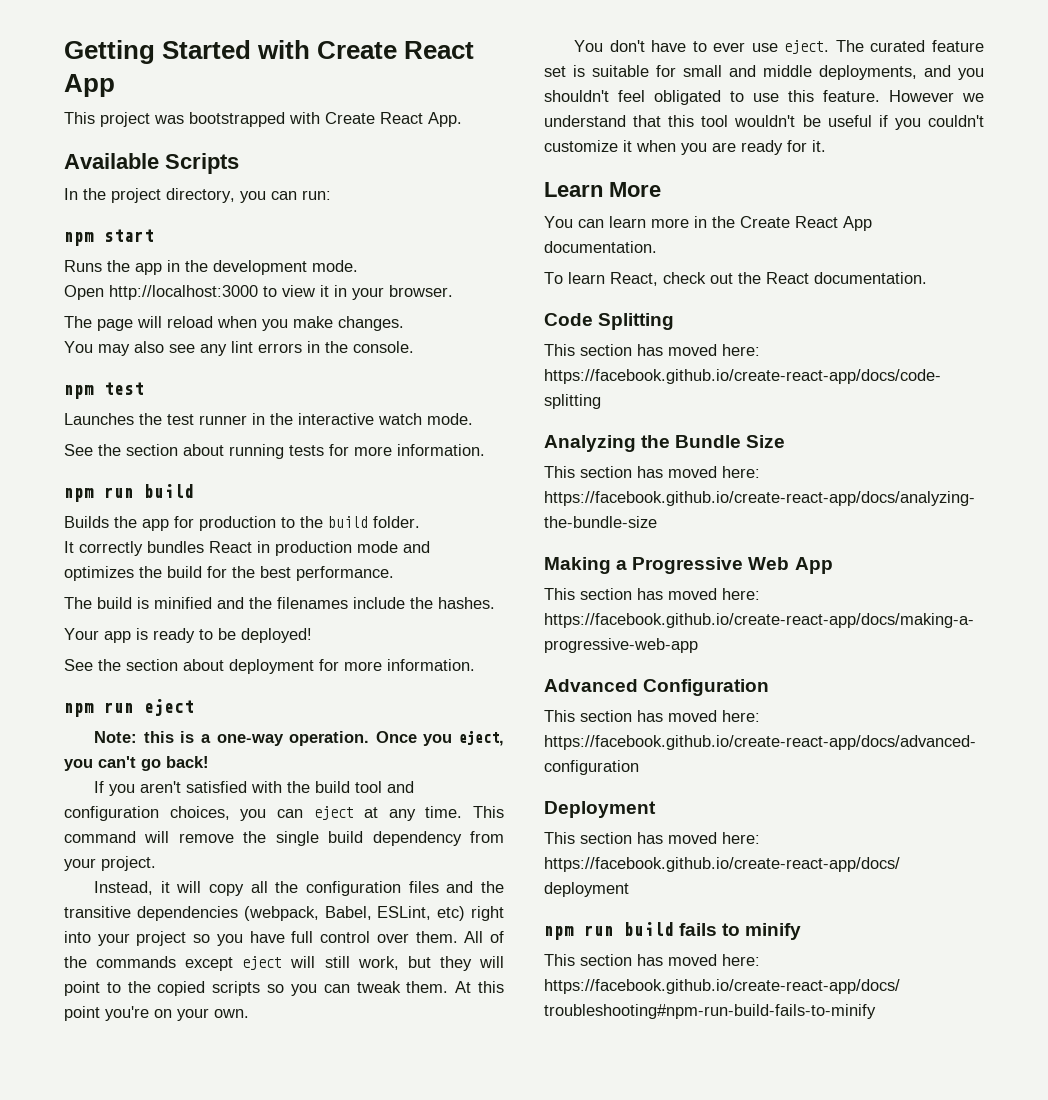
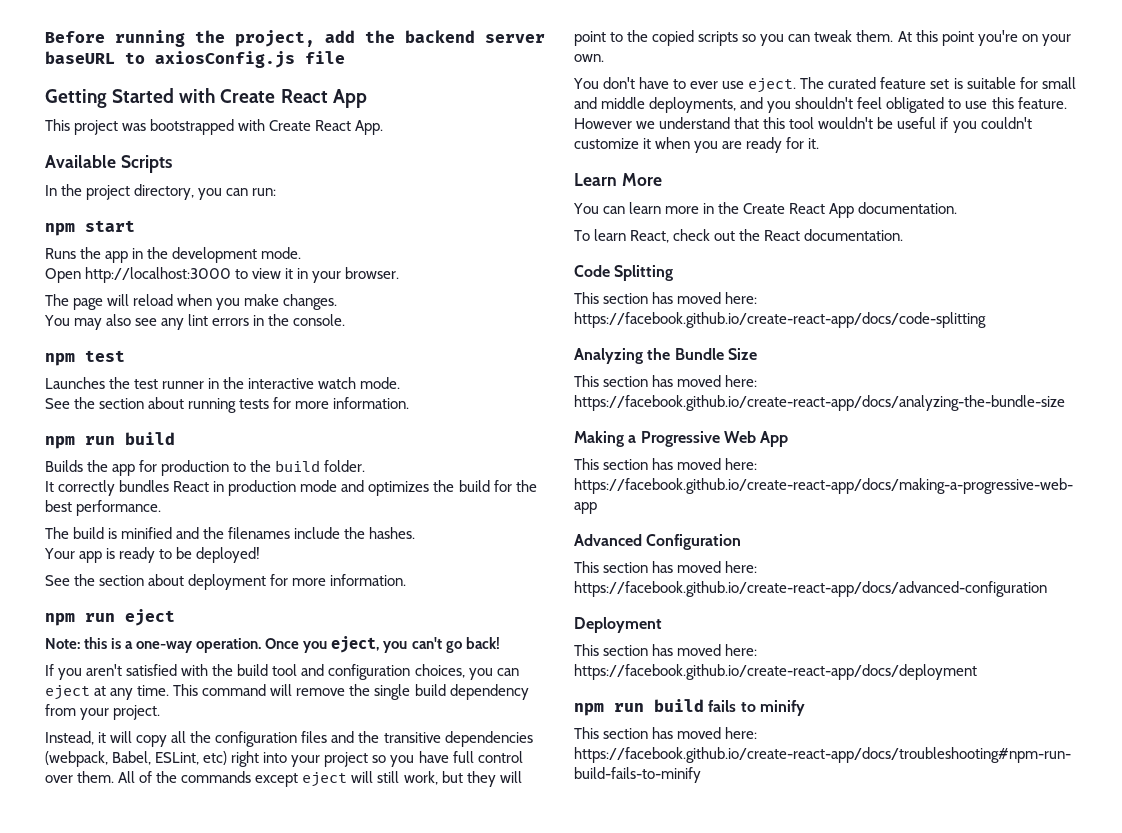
+ Before running the project, add the backend server baseURL to axiosConfig.js file

